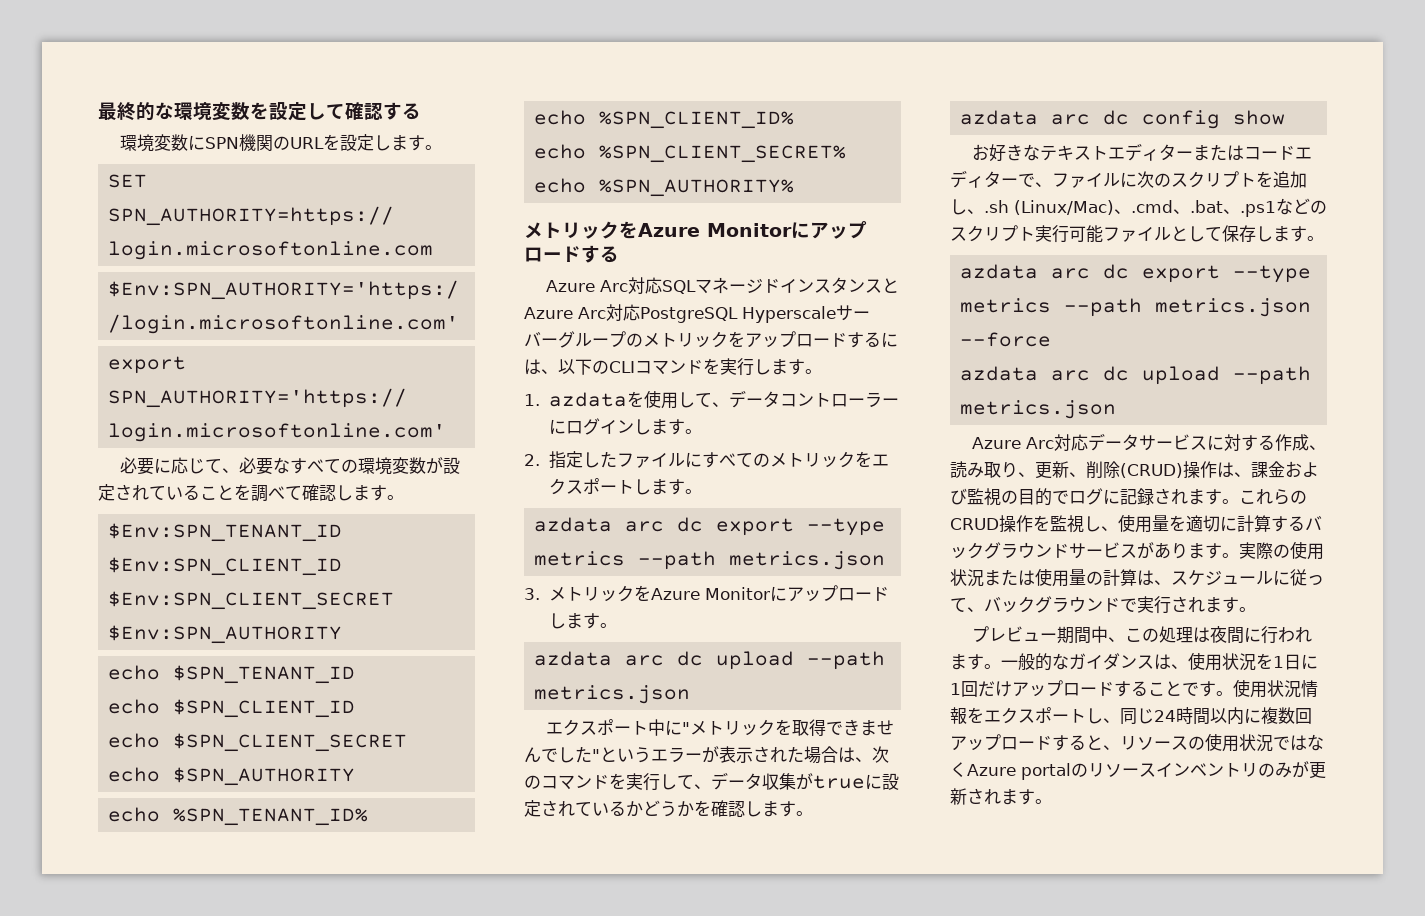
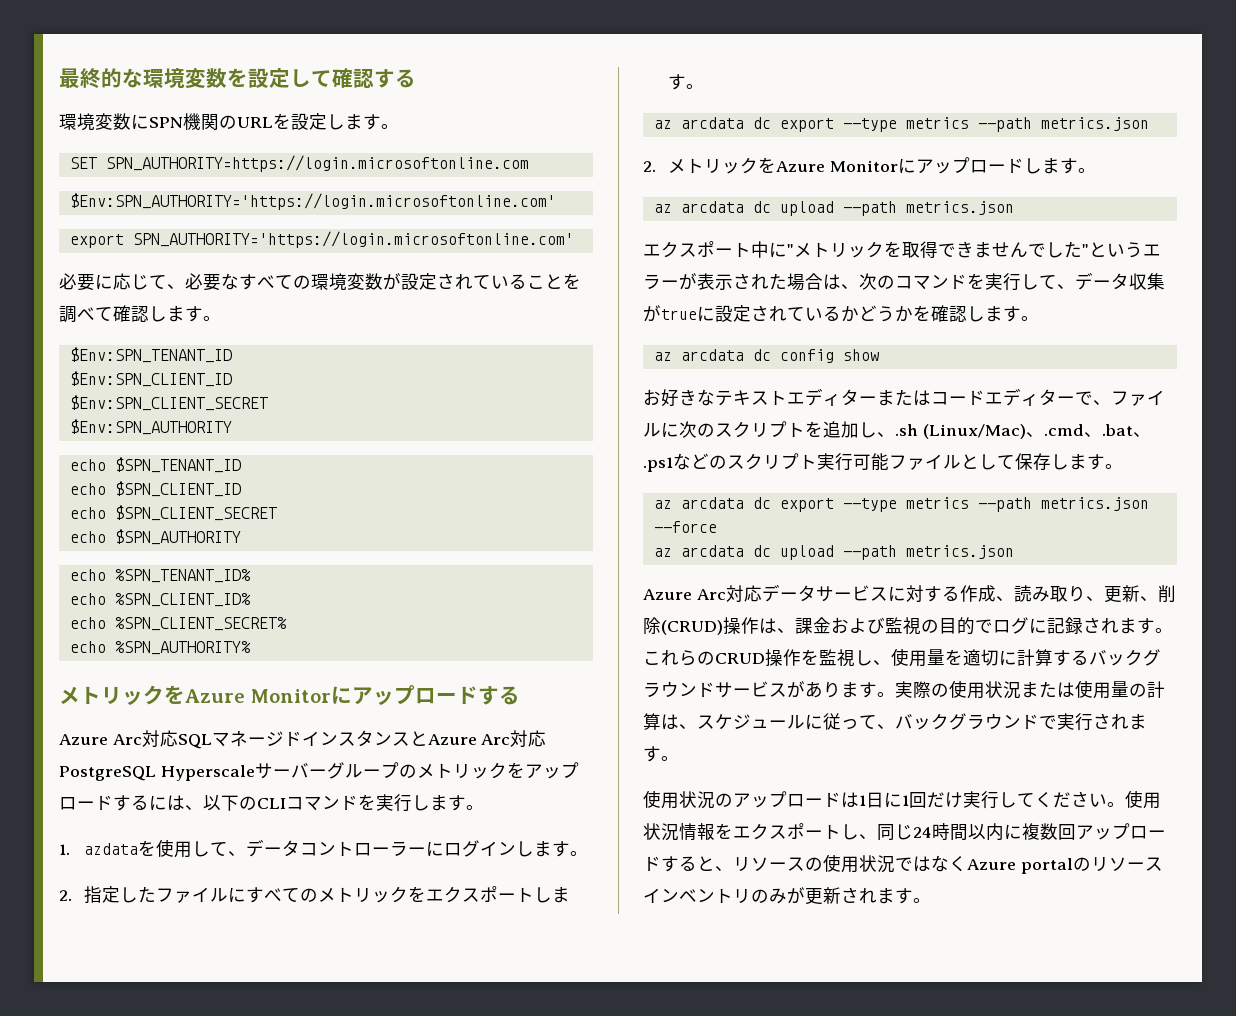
  2.指定したファイルにすべてのメトリックをエクスポートします。
- azdata arc dc export --type metrics --path metrics.json
+ az arcdata dc export --type metrics --path metrics.json
- 3.メトリックをAzure Monitorにアップロードします。
- azdata arc dc upload --path metrics.json
+ 2.メトリックをAzure Monitorにアップロードします。
+ az arcdata dc upload --path metrics.json
- azdata arc dc config show
+ az arcdata dc config show
- azdata arc dc export --type metrics --path metrics.json --force
- azdata arc dc upload --path metrics.json
+ az arcdata dc export --type metrics --path metrics.json --force
+ az arcdata dc upload --path metrics.json
- プレビュー期間中、この処理は夜間に行われます。一般的なガイダンスは、使用状況を1日に1回だけアップロードすることです。
+ 使用状況のアップロードは1日に1回だけ実行してください。

